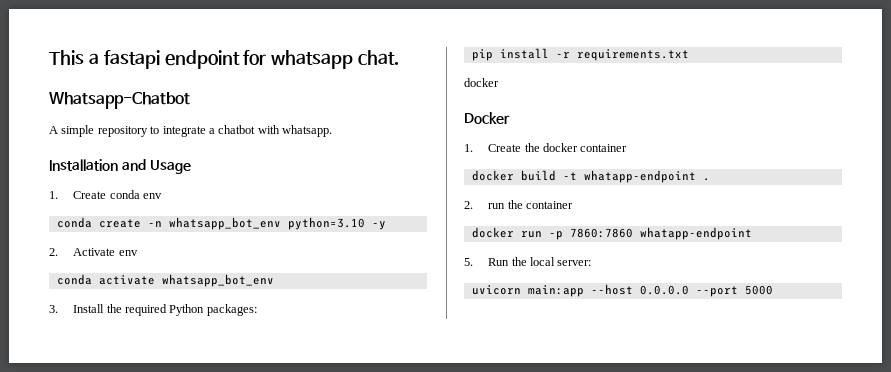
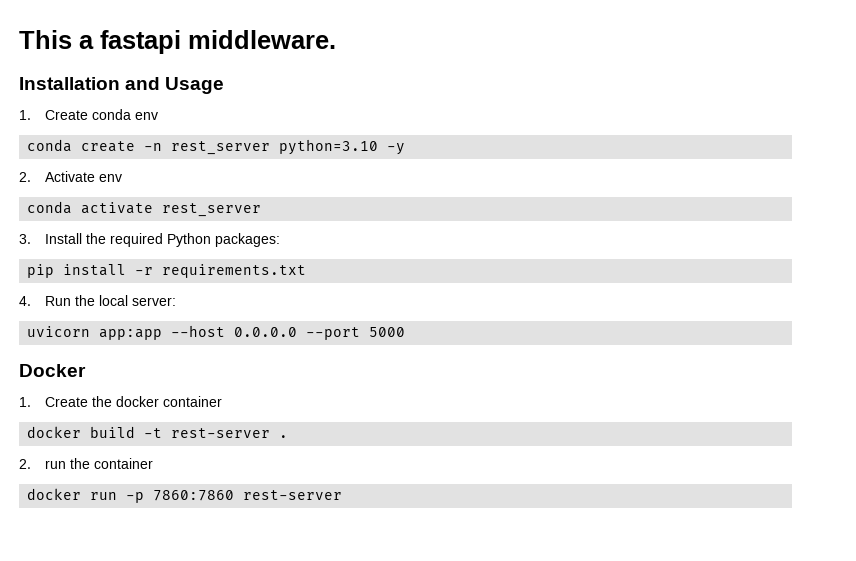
- This a fastapi endpoint for whatsapp chat.
- Whatsapp-Chatbot
- A simple repository to integrate a chatbot with whatsapp.
+ This a fastapi middleware.
- conda create -n whatsapp_bot_env python=3.10 -y
+ conda create -n rest_server python=3.10 -y
- conda activate whatsapp_bot_env
+ conda activate rest_server
  pip install -r requirements.txt
- docker
+ 4. Run the local server:
+ uvicorn app:app --host 0.0.0.0 --port 5000
- docker build -t whatapp-endpoint .
+ docker build -t rest-server .
- docker run -p 7860:7860 whatapp-endpoint
- 5. Run the local server:
- uvicorn main:app --host 0.0.0.0 --port 5000
+ docker run -p 7860:7860 rest-server

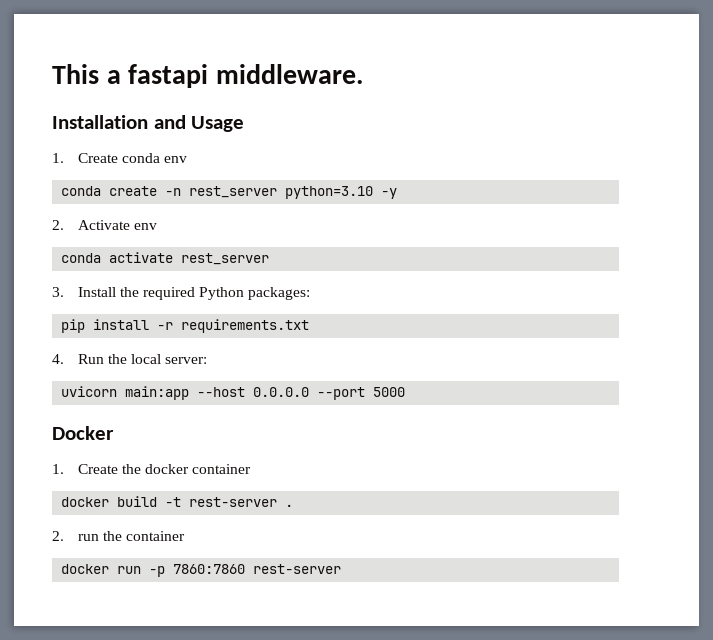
- uvicorn app:app --host 0.0.0.0 --port 5000
+ uvicorn main:app --host 0.0.0.0 --port 5000

